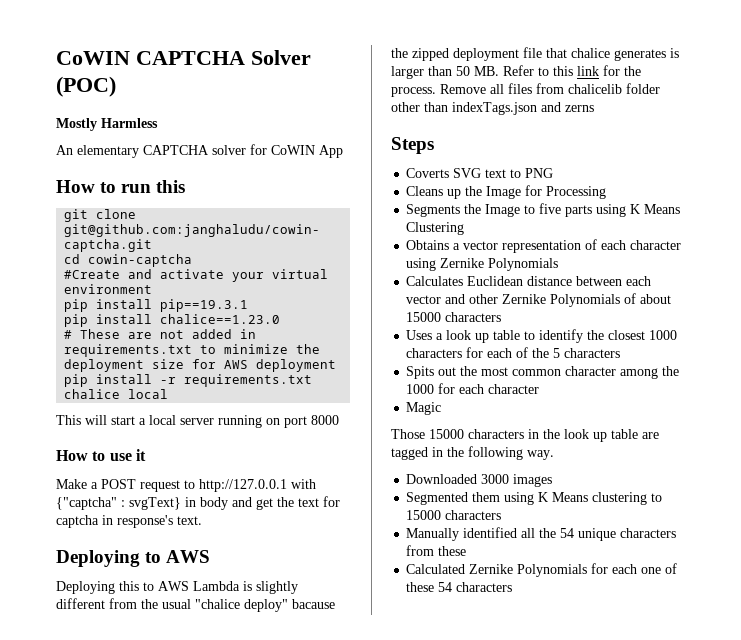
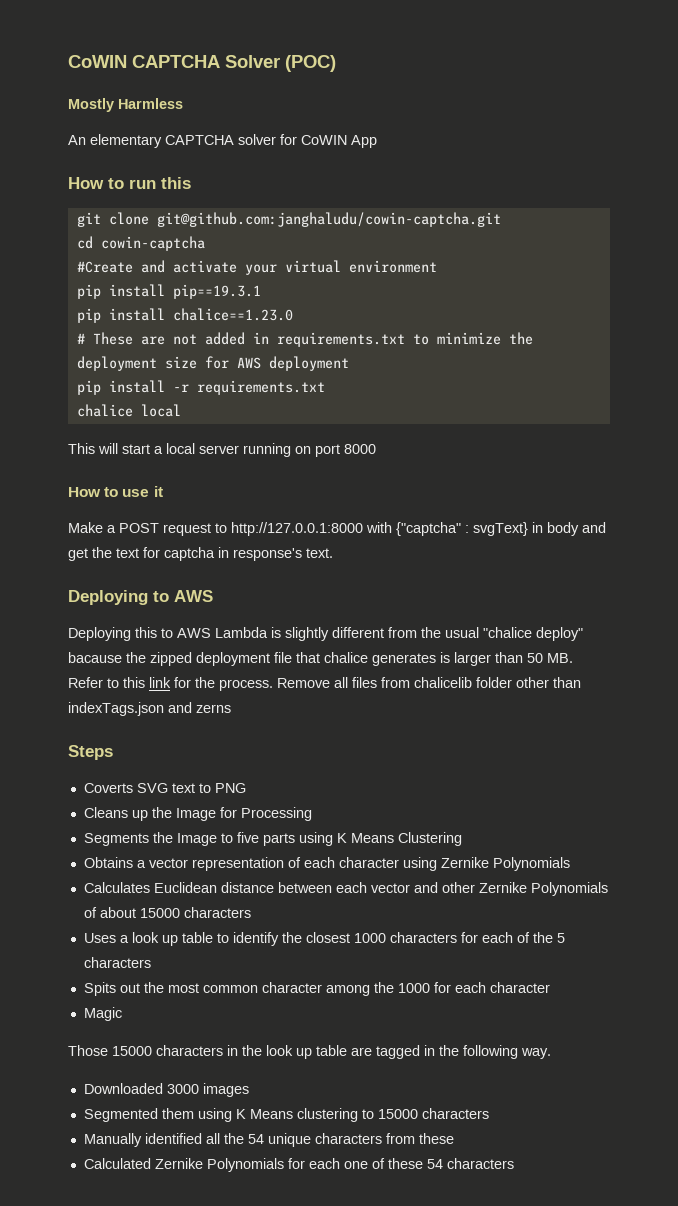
- Make a POST request to http://127.0.0.1 with {"captcha" : svgText} in body and get the text for captcha in response's text.
+ Make a POST request to http://127.0.0.1:8000 with {"captcha" : svgText} in body and get the text for captcha in response's text.

